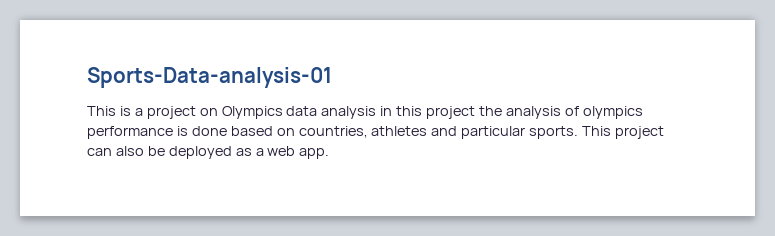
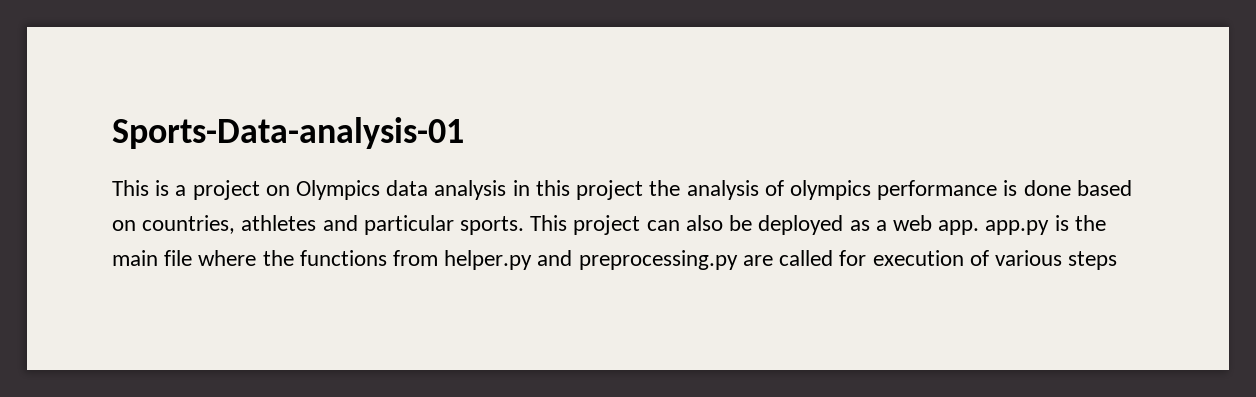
- This project can also be deployed as a web app.
+ This project can also be deployed as a web app. app.py is the main file where the functions from helper.py and preprocessing.py are called for execution of various steps

